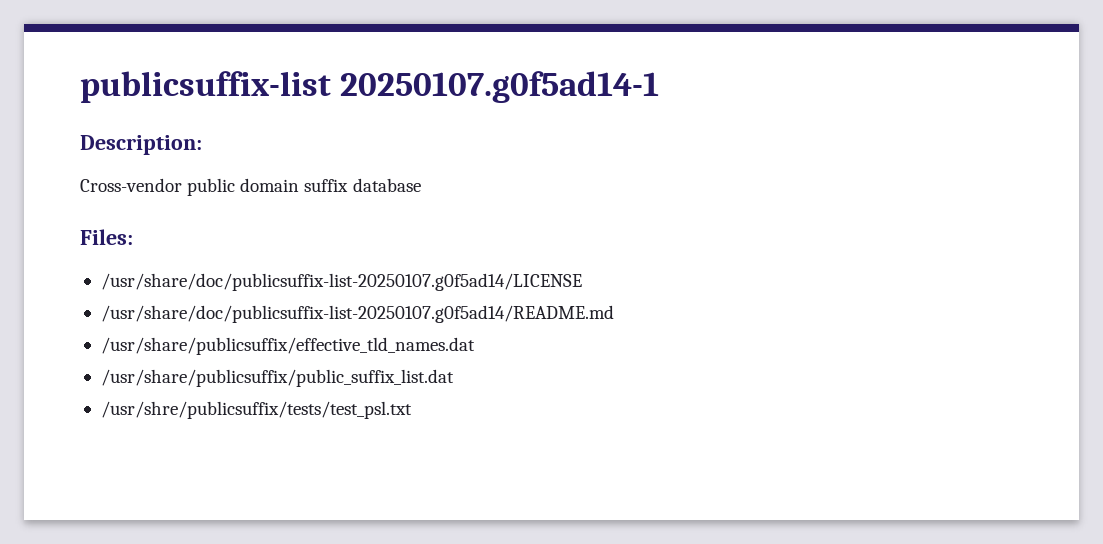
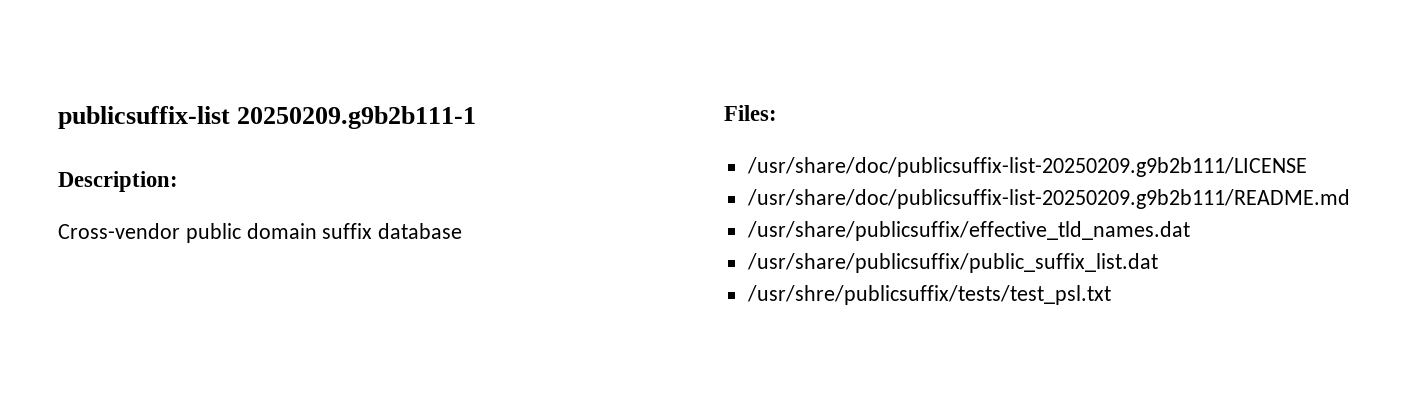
- publicsuffix-list 20250107.g0f5ad14-1
+ publicsuffix-list 20250209.g9b2b111-1
- /usr/share/doc/publicsuffix-list-20250107.g0f5ad14/LICENSE
- /usr/share/doc/publicsuffix-list-20250107.g0f5ad14/README.md
+ /usr/share/doc/publicsuffix-list-20250209.g9b2b111/LICENSE
+ /usr/share/doc/publicsuffix-list-20250209.g9b2b111/README.md

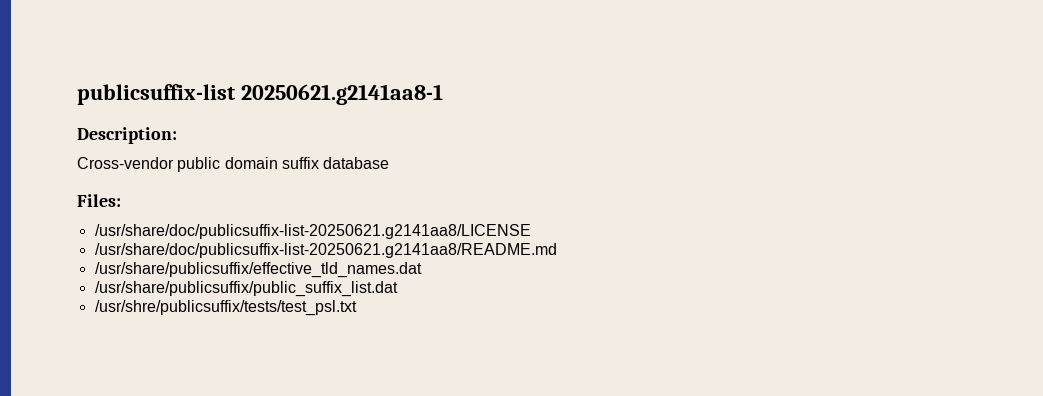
- publicsuffix-list 20250209.g9b2b111-1
+ publicsuffix-list 20250621.g2141aa8-1
- /usr/share/doc/publicsuffix-list-20250209.g9b2b111/LICENSE
- /usr/share/doc/publicsuffix-list-20250209.g9b2b111/README.md
+ /usr/share/doc/publicsuffix-list-20250621.g2141aa8/LICENSE
+ /usr/share/doc/publicsuffix-list-20250621.g2141aa8/README.md

